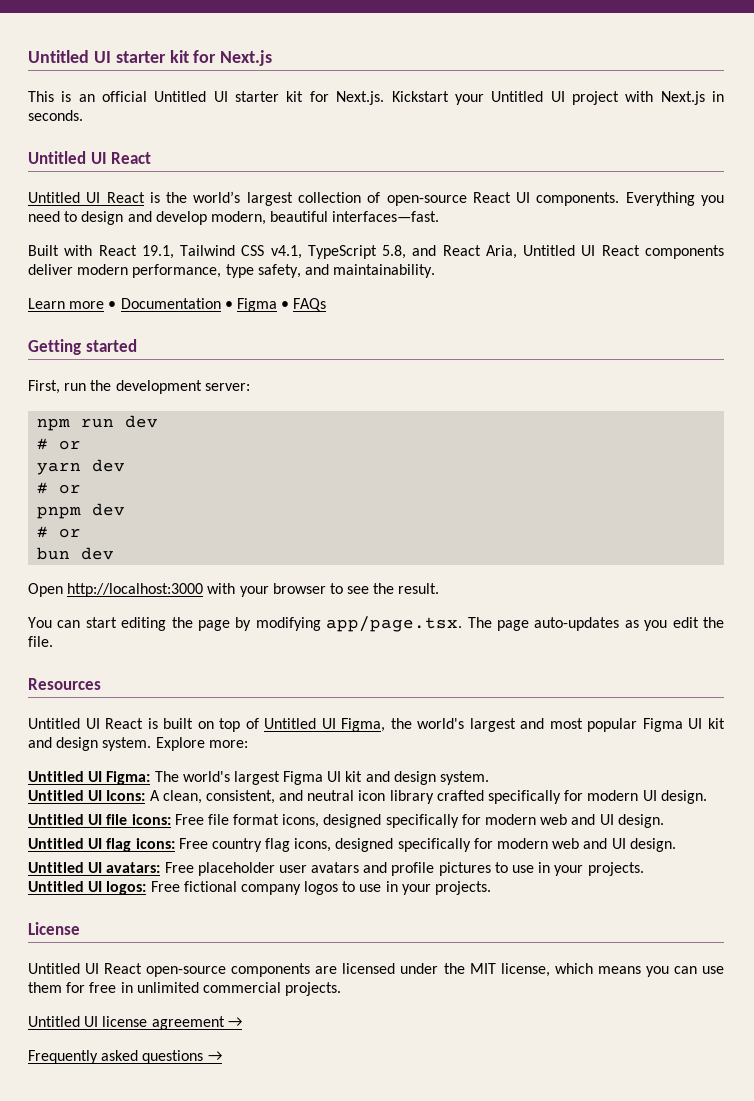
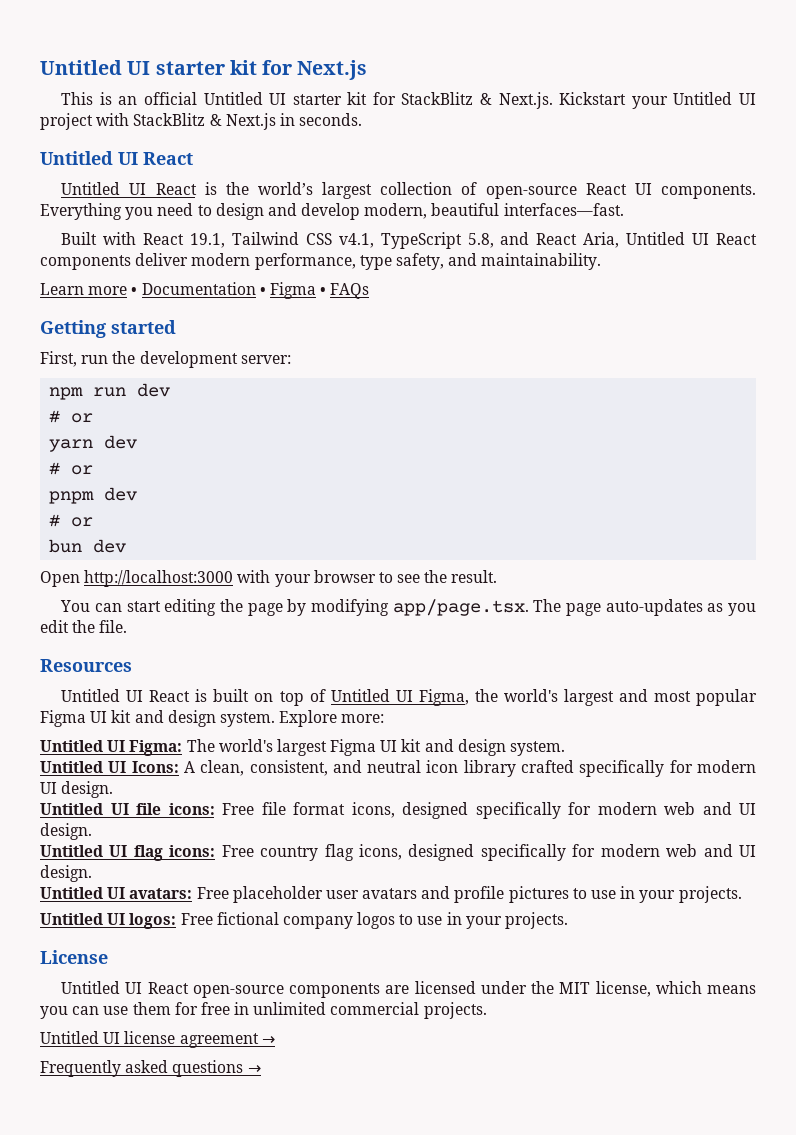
- This is an official Untitled UI starter kit for Next.js. Kickstart your Untitled UI project with Next.js in seconds.
+ This is an official Untitled UI starter kit for StackBlitz & Next.js. Kickstart your Untitled UI project with StackBlitz & Next.js in seconds.

